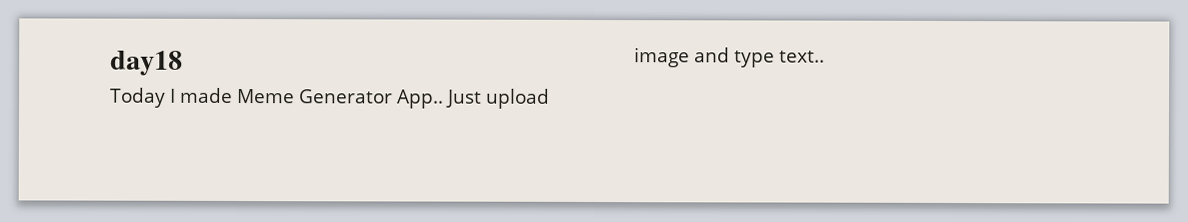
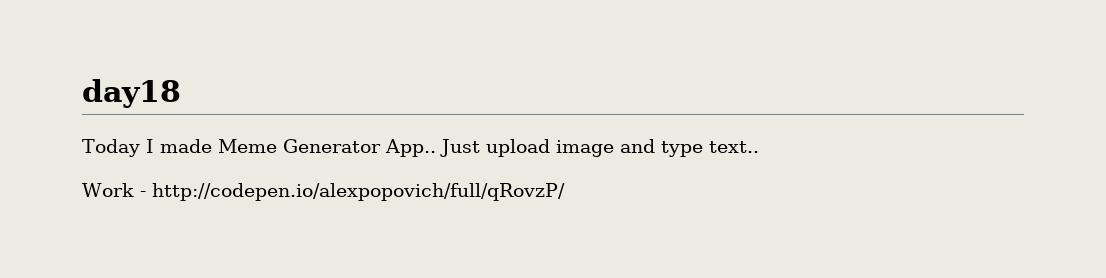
+ Work - http://codepen.io/alexpopovich/full/qRovzP/

